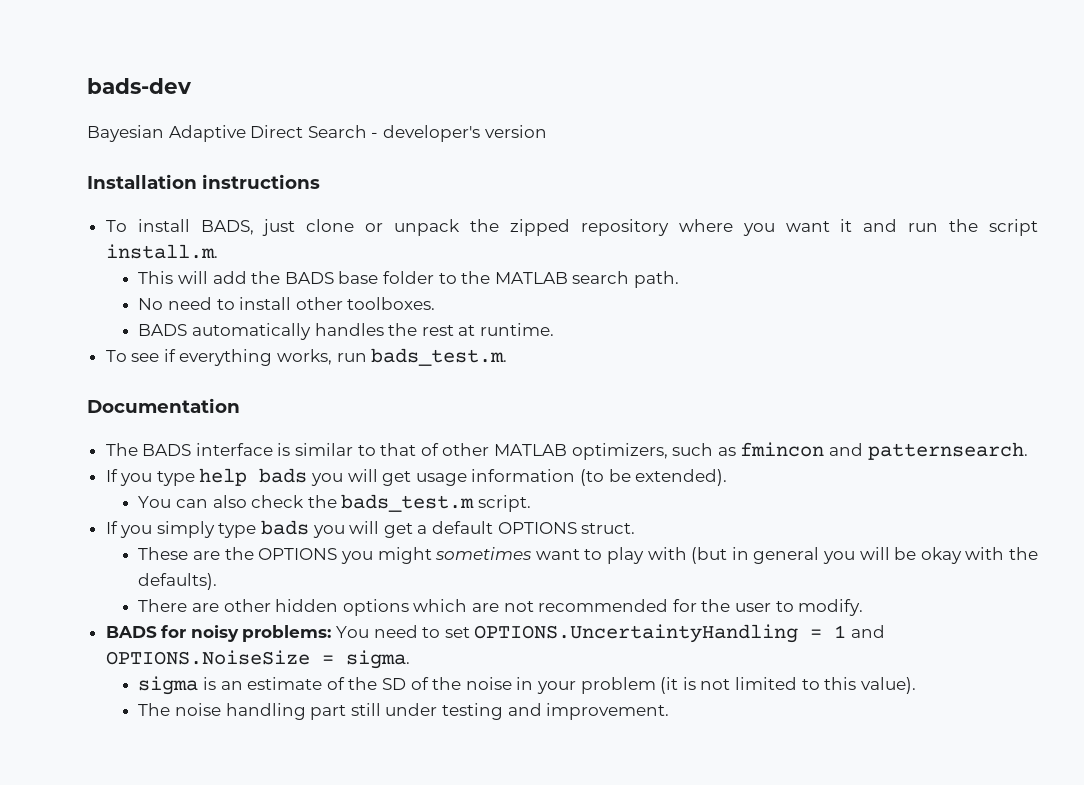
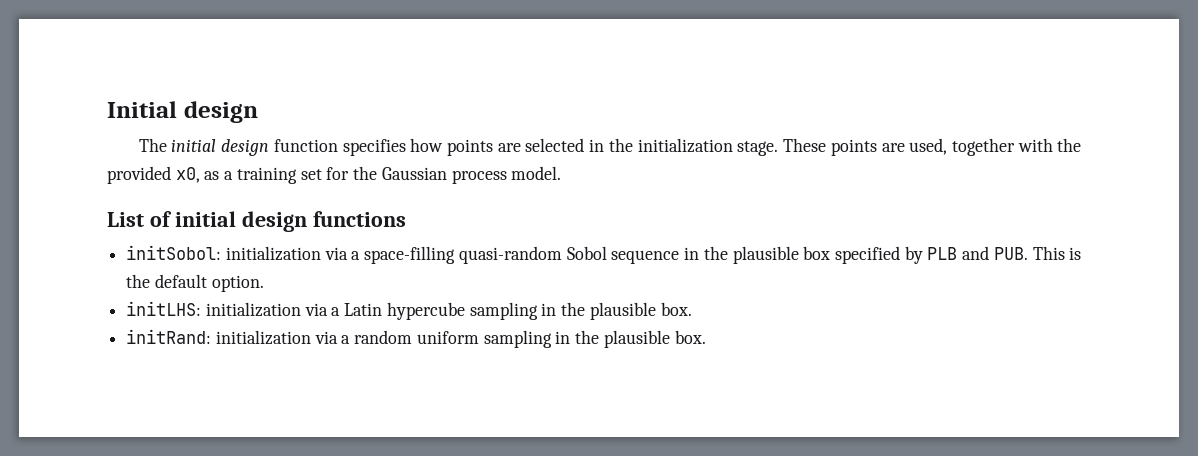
- bads-dev
- Bayesian Adaptive Direct Search - developer's version
- Installation instructions
- To install BADS, just clone or unpack the zipped repository where you want it and run the script install.m.
- This will add the BADS base folder to the MATLAB search path.
- No need to install other toolboxes.
- BADS automatically handles the rest at runtime.
- To see if everything works, run bads_test.m.
- Documentation
- The BADS interface is similar to that of other MATLAB optimizers, such as fmincon and patternsearch.
- If you type help bads you will get usage information (to be extended).
- You can also check the bads_test.m script.
- If you simply type bads you will get a default OPTIONS struct.
- These are the OPTIONS you might sometimes want to play with (but in general you will be okay with the defaults).
- There are other hidden options which are not recommended for the user to modify.
- BADS for noisy problems: You need to set OPTIONS.UncertaintyHandling = 1 and OPTIONS.NoiseSize = sigma.
- sigma is an estimate of the SD of the noise in your problem (it is not limited to this value).
- The noise handling part still under testing and improvement.
+ Initial design
+ The initial design function specifies how points are selected in the initialization stage. These points are used, together with the provided x0, as a training set for the Gaussian process model.
+ List of initial design functions
+ initSobol: initialization via a space-filling quasi-random Sobol sequence in the plausible box specified by PLB and PUB. This is the default option.
+ initLHS: initialization via a Latin hypercube sampling in the plausible box.
+ initRand: initialization via a random uniform sampling in the plausible box.

